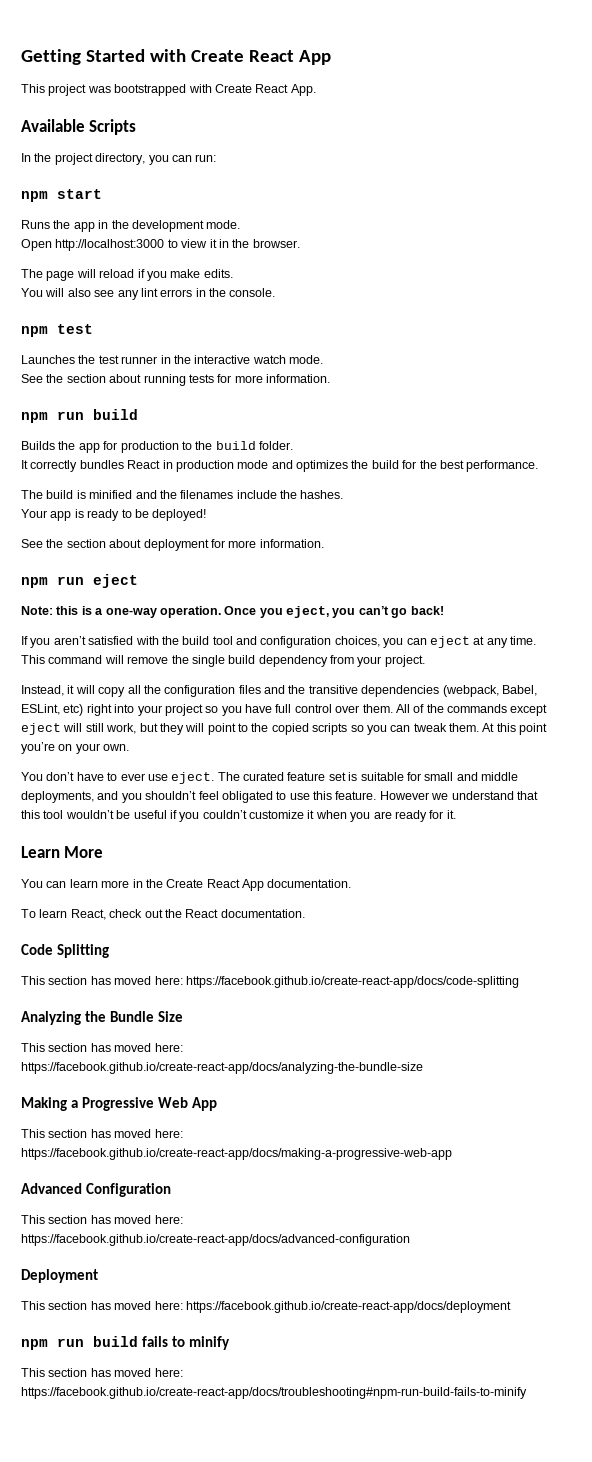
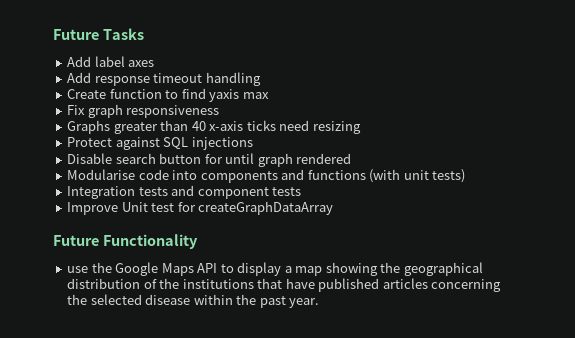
- Getting Started with Create React App
- This project was bootstrapped with Create React App.
- Available Scripts
- In the project directory, you can run:
- npm start
- Runs the app in the development mode.
- Open http://localhost:3000 to view it in the browser.
- The page will reload if you make edits.
- You will also see any lint errors in the console.
- npm test
- Launches the test runner in the interactive watch mode.
- See the section about running tests for more information.
- npm run build
- Builds the app for production to the build folder.
- It correctly bundles React in production mode and optimizes the build for the best performance.
- The build is minified and the filenames include the hashes.
- Your app is ready to be deployed!
- See the section about deployment for more information.
- npm run eject
- Note: this is a one-way operation. Once you eject, you can’t go back!
- If you aren’t satisfied with the build tool and configuration choices, you can eject at any time. This command will remove the single build dependency from your project.
- Instead, it will copy all the configuration files and the transitive dependencies (webpack, Babel, ESLint, etc) right into your project so you have full control over them. All of the commands except eject will still work, but they will point to the copied scripts so you can tweak them. At this point you’re on your own.
- You don’t have to ever use eject. The curated feature set is suitable for small and middle deployments, and you shouldn’t feel obligated to use this feature. However we understand that this tool wouldn’t be useful if you couldn’t customize it when you are ready for it.
- Learn More
- You can learn more in the Create React App documentation.
- To learn React, check out the React documentation.
- Code Splitting
- This section has moved here: https://facebook.github.io/create-react-app/docs/code-splitting
- Analyzing the Bundle Size
- This section has moved here: https://facebook.github.io/create-react-app/docs/analyzing-the-bundle-size
- Making a Progressive Web App
- This section has moved here: https://facebook.github.io/create-react-app/docs/making-a-progressive-web-app
- Advanced Configuration
- This section has moved here: https://facebook.github.io/create-react-app/docs/advanced-configuration
- Deployment
- This section has moved here: https://facebook.github.io/create-react-app/docs/deployment
- npm run build fails to minify
- This section has moved here: https://facebook.github.io/create-react-app/docs/troubleshooting#npm-run-build-fails-to-minify
+ Future Tasks
+ Add label axes
+ Add response timeout handling
+ Create function to find yaxis max
+ Fix graph responsiveness
+ Graphs greater than 40 x-axis ticks need resizing
+ Protect against SQL injections
+ Disable search button for until graph rendered
+ Modularise code into components and functions (with unit tests)
+ Integration tests and component tests
+ Improve Unit test for createGraphDataArray
+ Future Functionality
+ use the Google Maps API to display a map showing the geographical distribution of the institutions that have published articles concerning the selected disease within the past year.

